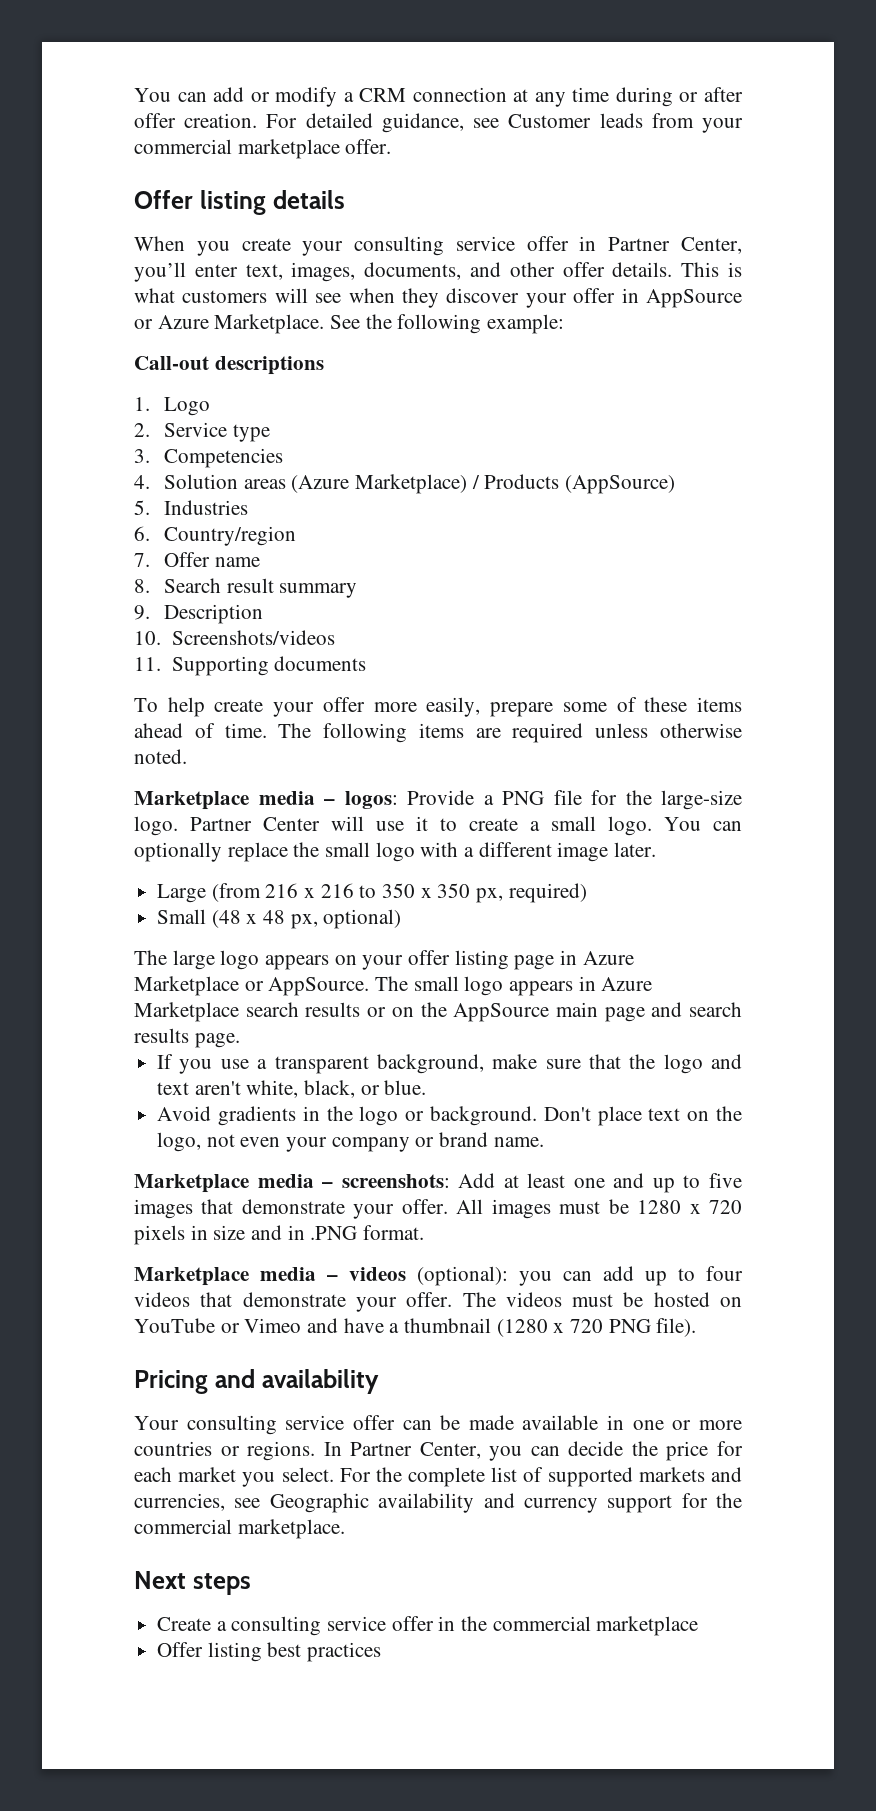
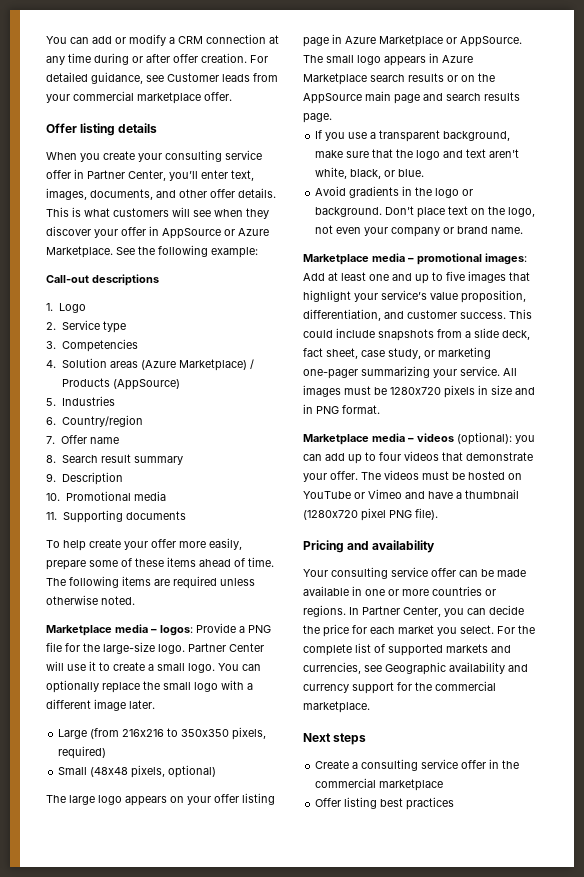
- 10. Screenshots/videos
+ 10. Promotional media
- Large (from 216 x 216 to 350 x 350 px, required)
- Small (48 x 48 px, optional)
+ Large (from 216x216 to 350x350 pixels, required)
+ Small (48x48 pixels, optional)
- Marketplace media – screenshots: Add at least one and up to five images that demonstrate your offer.
+ Marketplace media – promotional images: Add at least one and up to five images that highlight your service’s value proposition, differentiation, and customer success. This could include snapshots from a slide deck, fact sheet, case study, or marketing one-pager summarizing your service.
- All images must be 1280 x 720 pixels in size and in .PNG format.
+ All images must be 1280x720 pixels in size and in PNG format.
- The videos must be hosted on YouTube or Vimeo and have a thumbnail (1280 x 720 PNG file).
+ The videos must be hosted on YouTube or Vimeo and have a thumbnail (1280x720 pixel PNG file).

